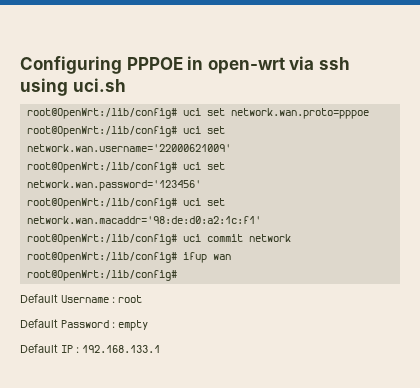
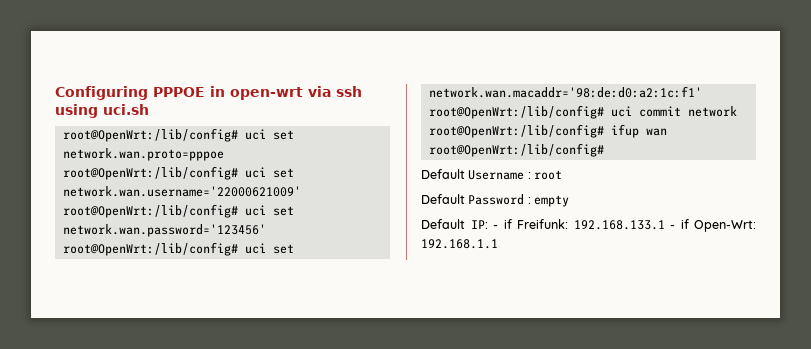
- Default IP : 192.168.133.1
+ Default IP: - if Freifunk: 192.168.133.1 - if Open-Wrt: 192.168.1.1

